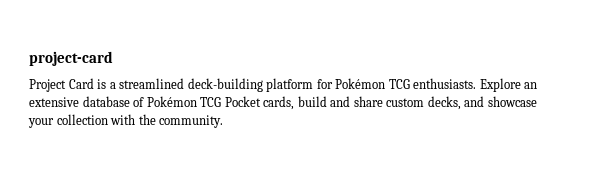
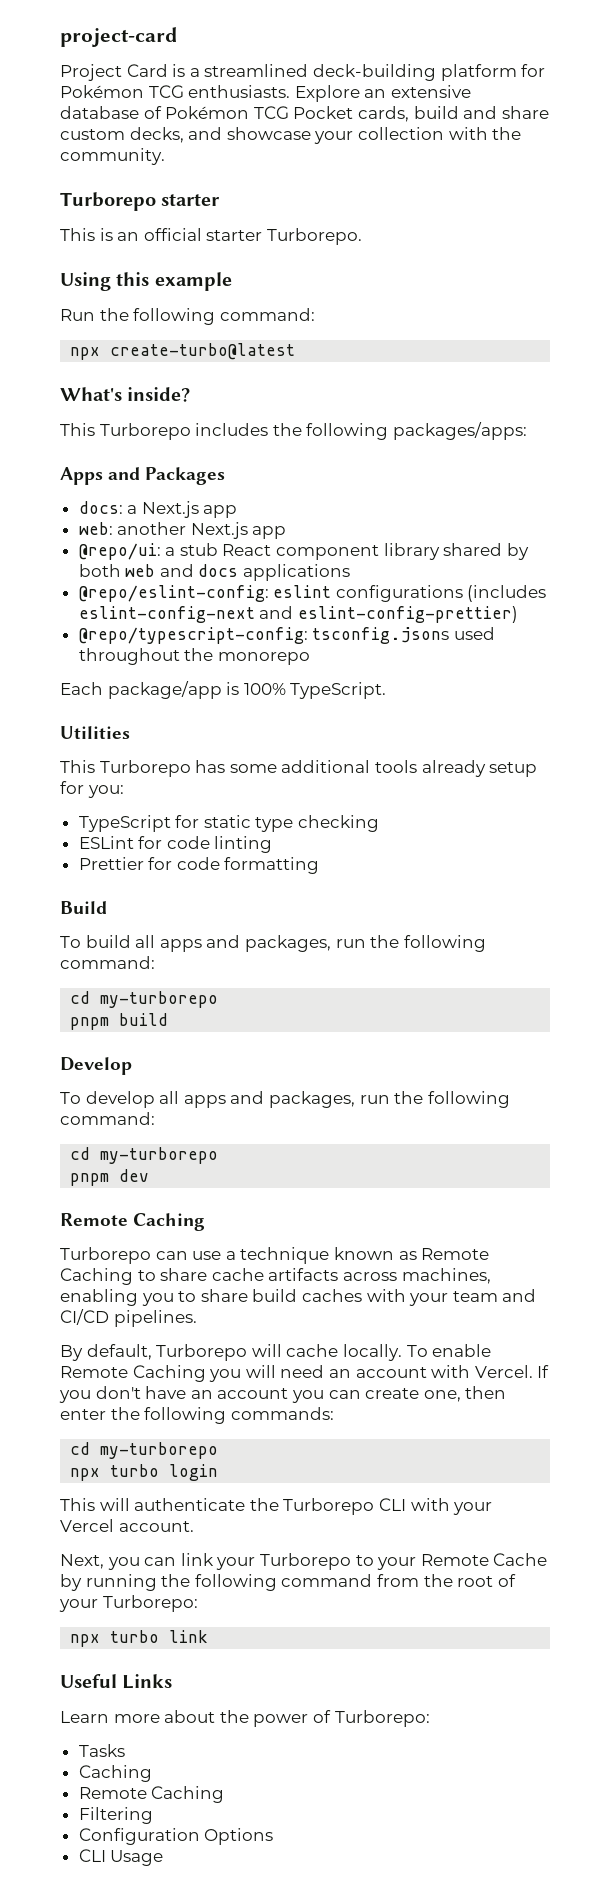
+ Turborepo starter
+ This is an official starter Turborepo.
+ Using this example
+ Run the following command:
+ npx create-turbo@latest
+ What's inside?
+ This Turborepo includes the following packages/apps:
+ Apps and Packages
+ docs: a Next.js app
+ web: another Next.js app
+ @repo/ui: a stub React component library shared by both web and docs applications
+ @repo/eslint-config: eslint configurations (includes eslint-config-next and eslint-config-prettier)
+ @repo/typescript-config: tsconfig.jsons used throughout the monorepo
+ Each package/app is 100% TypeScript.
+ Utilities
+ This Turborepo has some additional tools already setup for you:
+ TypeScript for static type checking
+ ESLint for code linting
+ Prettier for code formatting
+ Build
+ To build all apps and packages, run the following command:
+ cd my-turborepo
+ pnpm build
+ Develop
+ To develop all apps and packages, run the following command:
+ cd my-turborepo
+ pnpm dev
+ Remote Caching
+ Turborepo can use a technique known as Remote Caching to share cache artifacts across machines, enabling you to share build caches with your team and CI/CD pipelines.
+ By default, Turborepo will cache locally. To enable Remote Caching you will need an account with Vercel. If you don't have an account you can create one, then enter the following commands:
+ cd my-turborepo
+ npx turbo login
+ This will authenticate the Turborepo CLI with your Vercel account.
+ Next, you can link your Turborepo to your Remote Cache by running the following command from the root of your Turborepo:
+ npx turbo link
+ Useful Links
+ Learn more about the power of Turborepo:
+ Tasks
+ Caching
+ Remote Caching
+ Filtering
+ Configuration Options
+ CLI Usage

